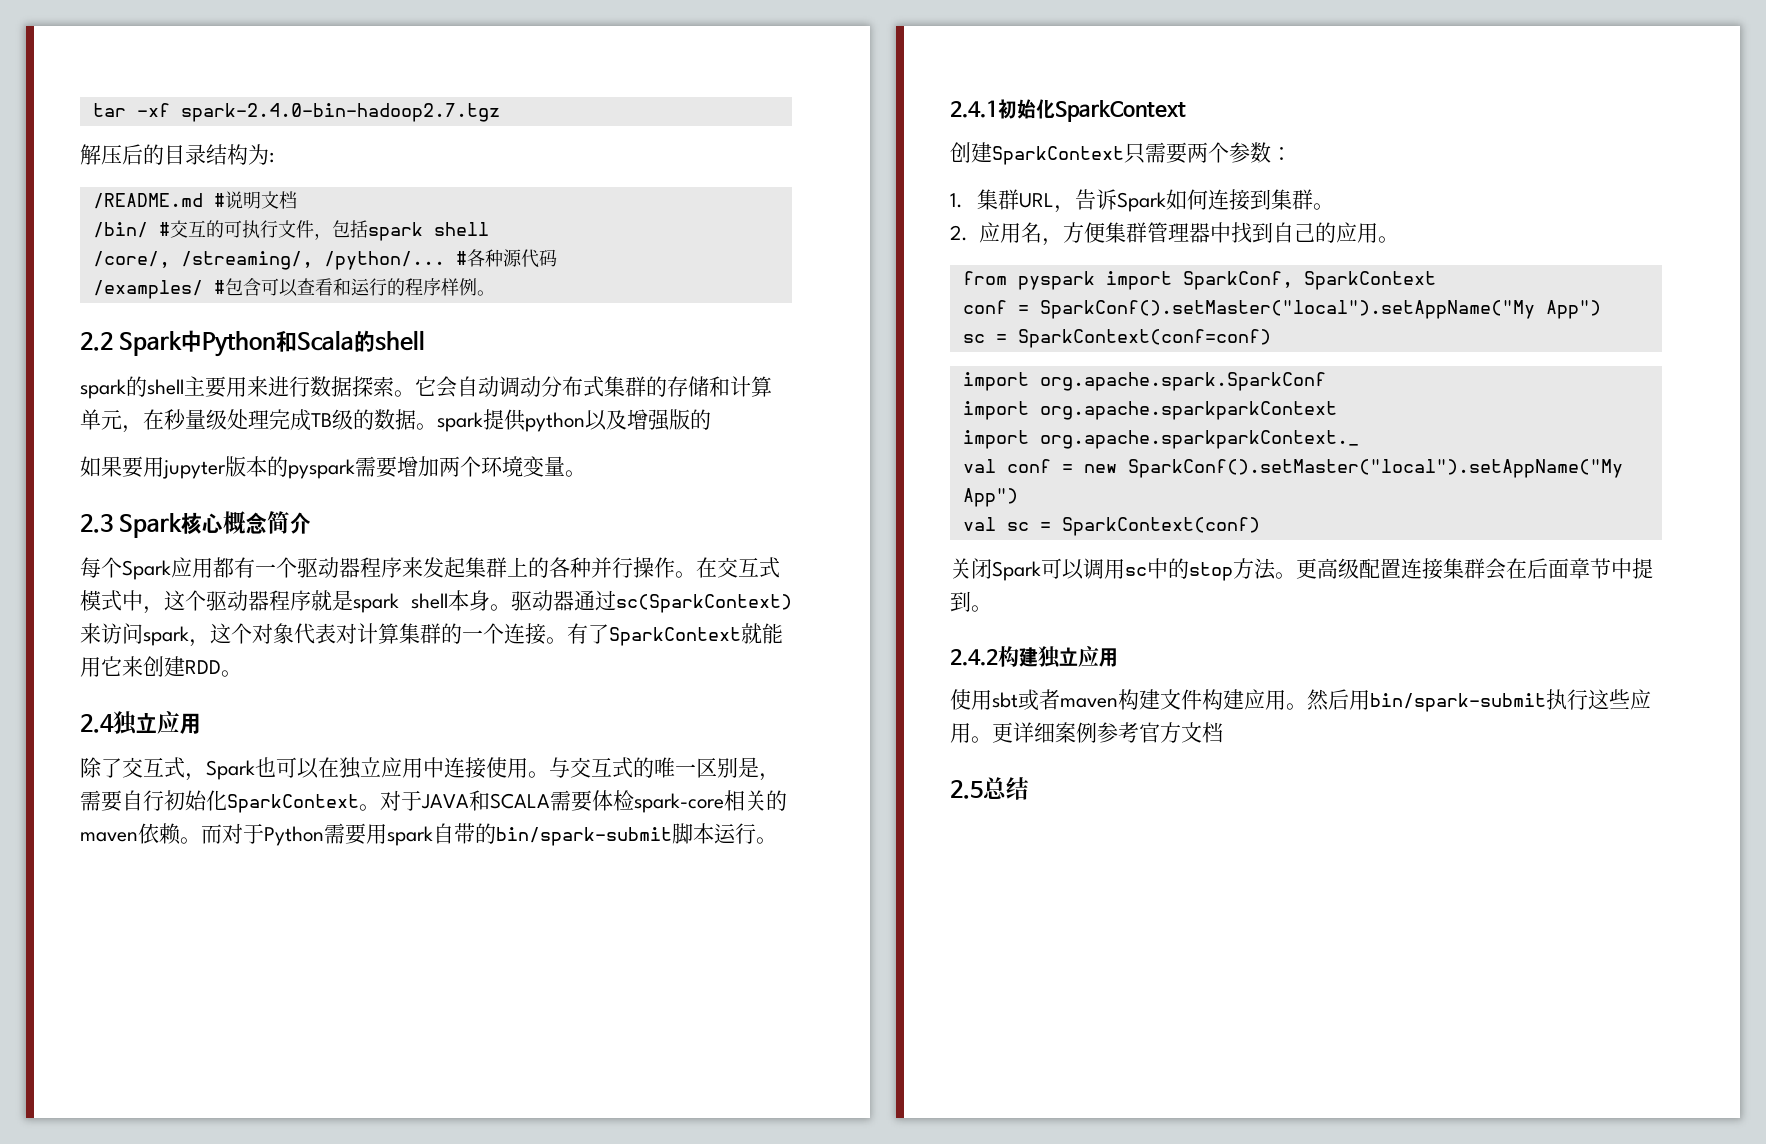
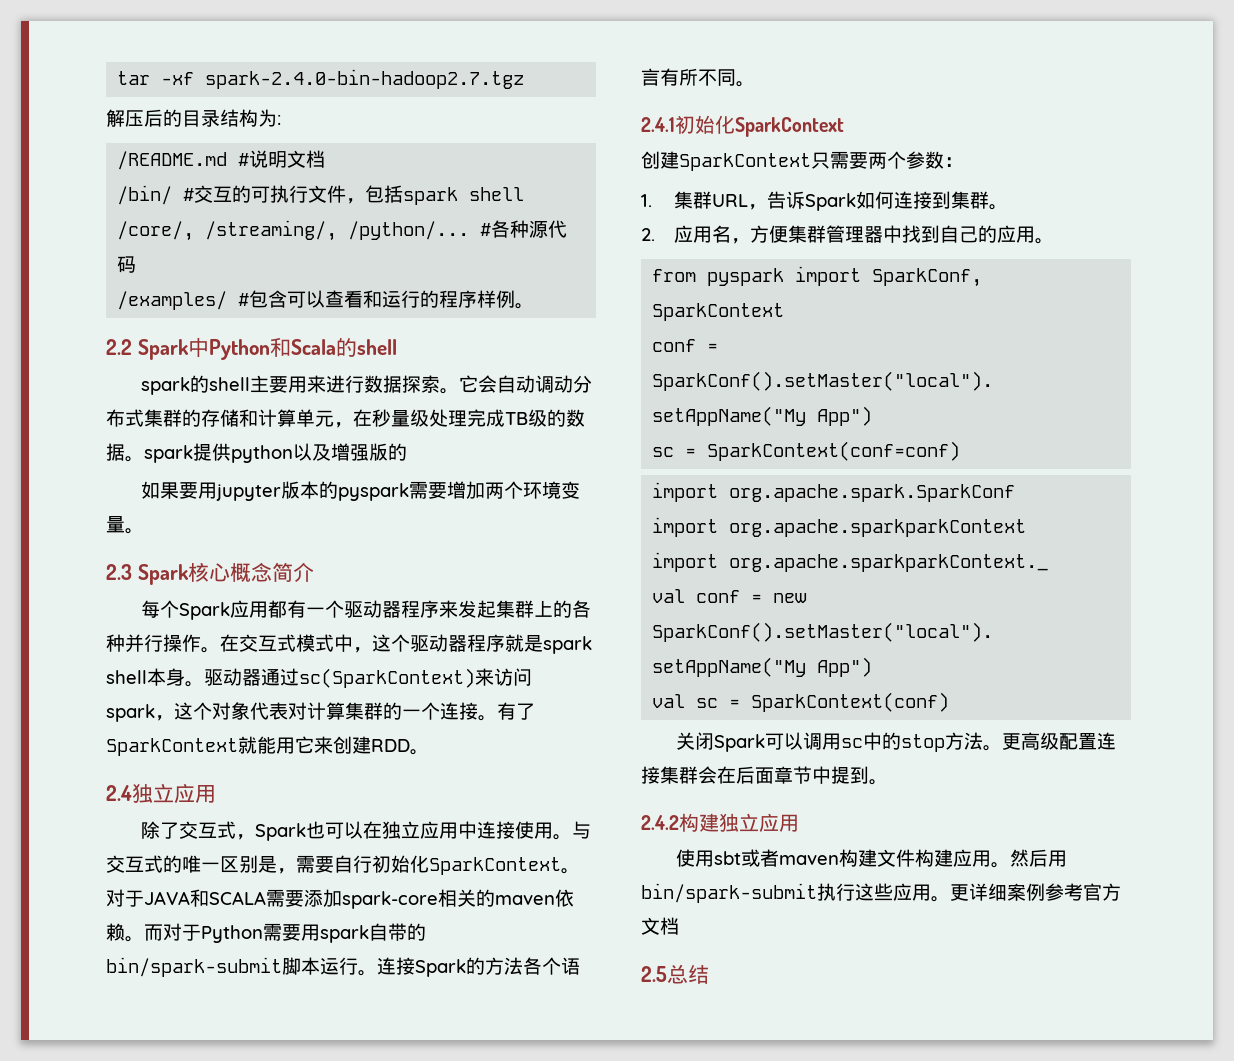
- 对于JAVA和SCALA需要体检spark-core相关的maven依赖。
+ 对于JAVA和SCALA需要添加spark-core相关的maven依赖。
+ 连接Spark的方法各个语言有所不同。

